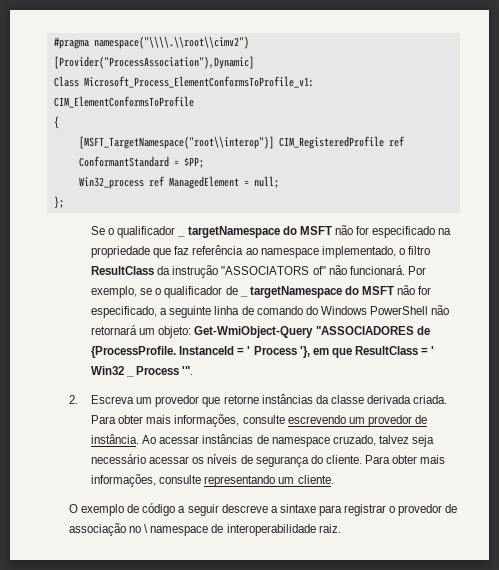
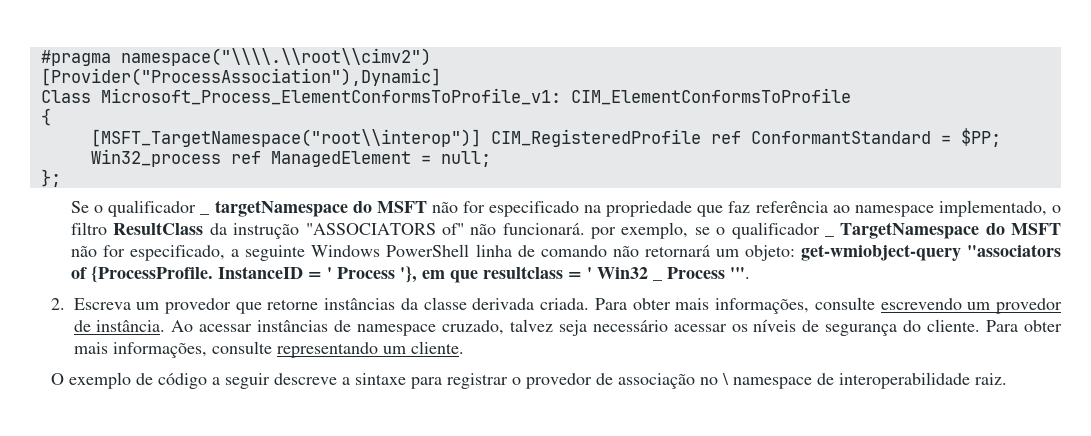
- Se o qualificador _ targetNamespace do MSFT não for especificado na propriedade que faz referência ao namespace implementado, o filtro ResultClass da instrução "ASSOCIATORS of" não funcionará. Por exemplo, se o qualificador de _ targetNamespace do MSFT não for especificado, a seguinte linha de comando do Windows PowerShell não retornará um objeto: Get-WmiObject-Query "ASSOCIADORES de {ProcessProfile. InstanceId = ' Process '}, em que ResultClass = ' Win32 _ Process '".
+ Se o qualificador _ targetNamespace do MSFT não for especificado na propriedade que faz referência ao namespace implementado, o filtro ResultClass da instrução "ASSOCIATORS of" não funcionará. por exemplo, se o qualificador _ TargetNamespace do MSFT não for especificado, a seguinte Windows PowerShell linha de comando não retornará um objeto: get-wmiobject-query "associators of {ProcessProfile. InstanceID = ' Process '}, em que resultclass = ' Win32 _ Process '".

